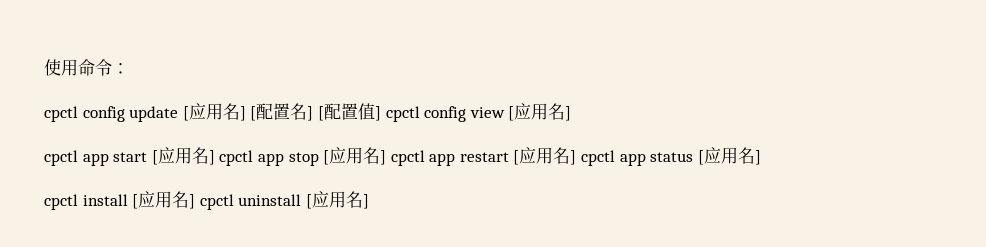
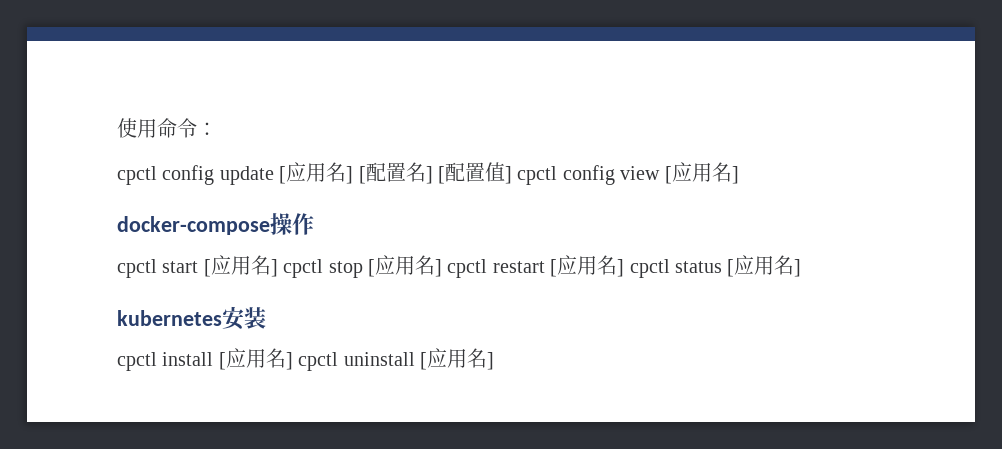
- cpctl app start [应用名] cpctl app stop [应用名] cpctl app restart [应用名] cpctl app status [应用名]
+ docker-compose操作
+ cpctl start [应用名] cpctl stop [应用名] cpctl restart [应用名] cpctl status [应用名]
+ kubernetes安装

